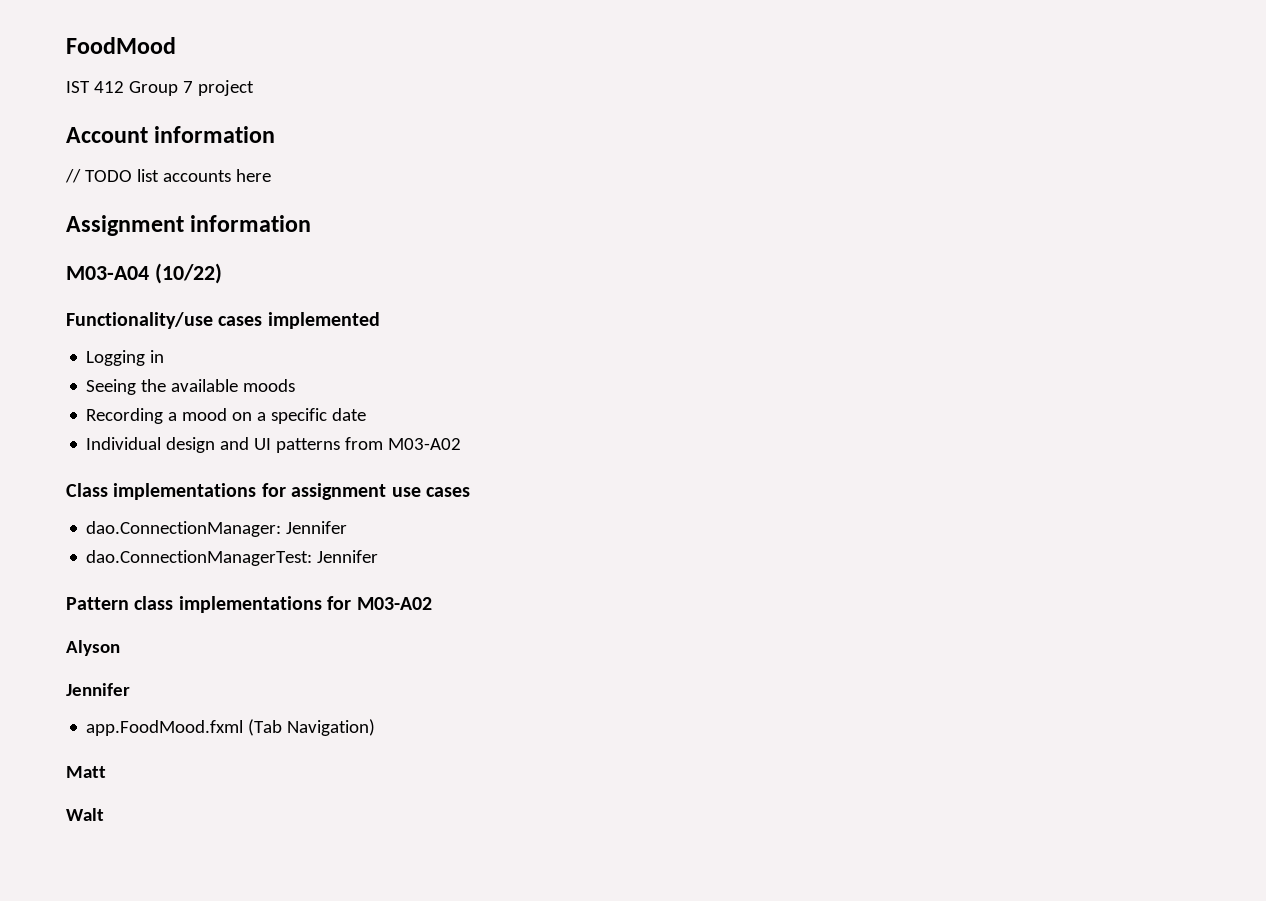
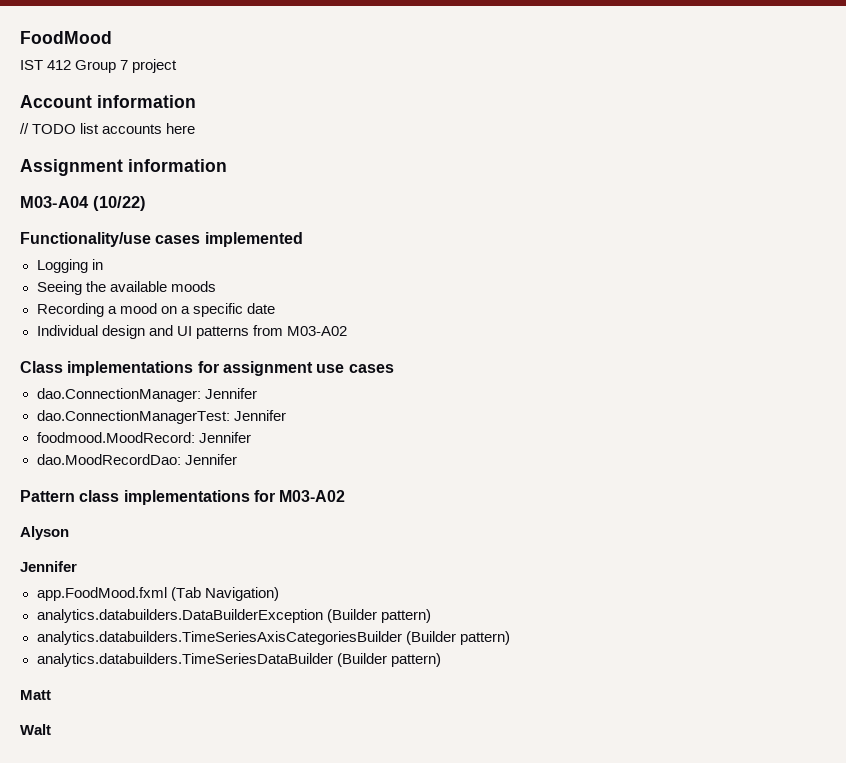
+ foodmood.MoodRecord: Jennifer
+ dao.MoodRecordDao: Jennifer
+ analytics.databuilders.DataBuilderException (Builder pattern)
+ analytics.databuilders.TimeSeriesAxisCategoriesBuilder (Builder pattern)
+ analytics.databuilders.TimeSeriesDataBuilder (Builder pattern)

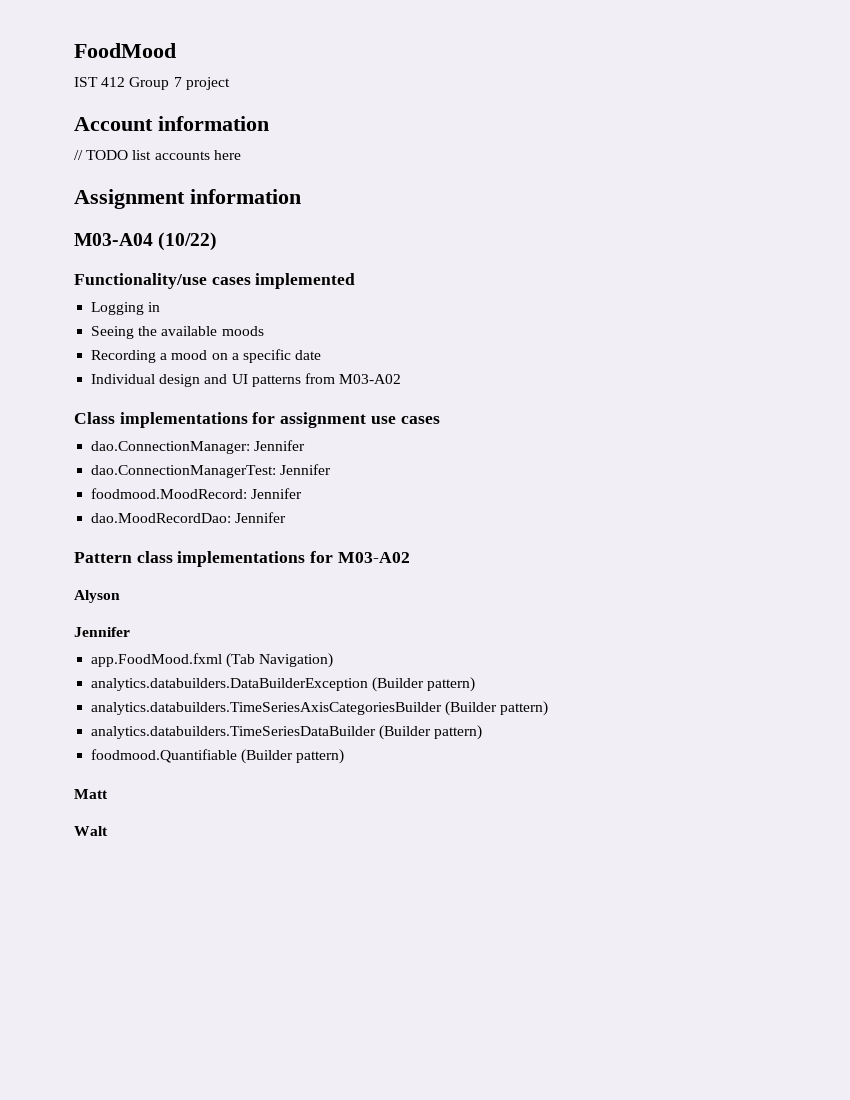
+ foodmood.Quantifiable (Builder pattern)

